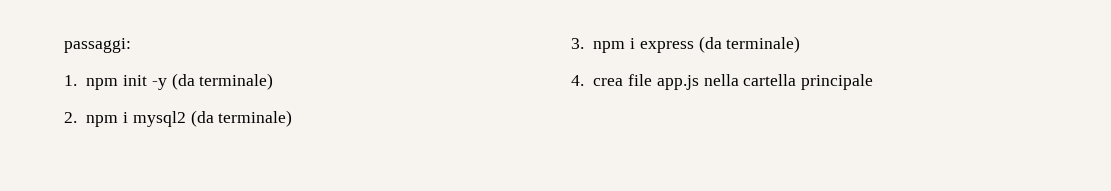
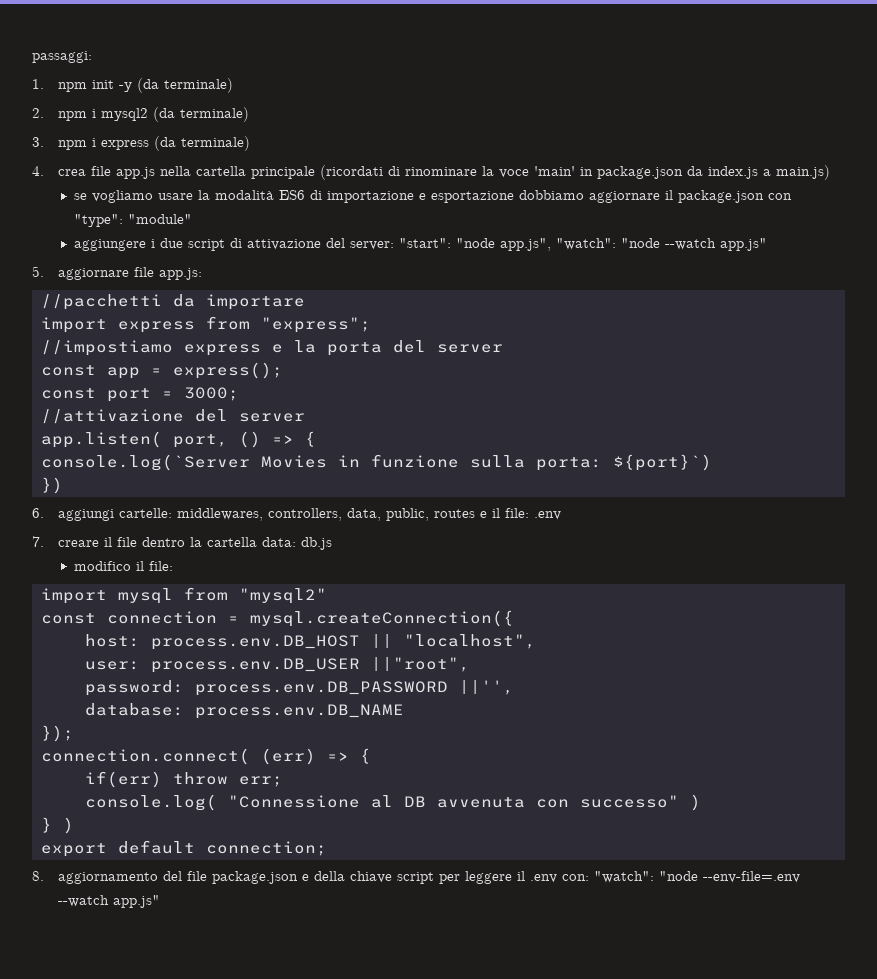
- 4. crea file app.js nella cartella principale
+ 4. crea file app.js nella cartella principale (ricordati di rinominare la voce 'main' in package.json da index.js a main.js)
+ se vogliamo usare la modalità ES6 di importazione e esportazione dobbiamo aggiornare il package.json con "type": "module"
+ aggiungere i due script di attivazione del server: "start": "node app.js", "watch": "node --watch app.js"
+ 5. aggiornare file app.js:
+ //pacchetti da importare
+ import express from "express";
+ //impostiamo express e la porta del server
+ const app = express();
+ const port = 3000;
+ //attivazione del server
+ app.listen( port, () => {
+ console.log(`Server Movies in funzione sulla porta: ${port}`)
+ })
+ 6. aggiungi cartelle: middlewares, controllers, data, public, routes e il file: .env
+ 7. creare il file dentro la cartella data: db.js
+ modifico il file:
+ import mysql from "mysql2"
+ const connection = mysql.createConnection({
+ host: process.env.DB_HOST || "localhost",
+ user: process.env.DB_USER ||"root",
+ password: process.env.DB_PASSWORD ||'',
+ database: process.env.DB_NAME
+ });
+ connection.connect( (err) => {
+ if(err) throw err;
+ console.log( "Connessione al DB avvenuta con successo" )
+ } )
+ export default connection;
+ 8. aggiornamento del file package.json e della chiave script per leggere il .env con: "watch": "node --env-file=.env --watch app.js"

